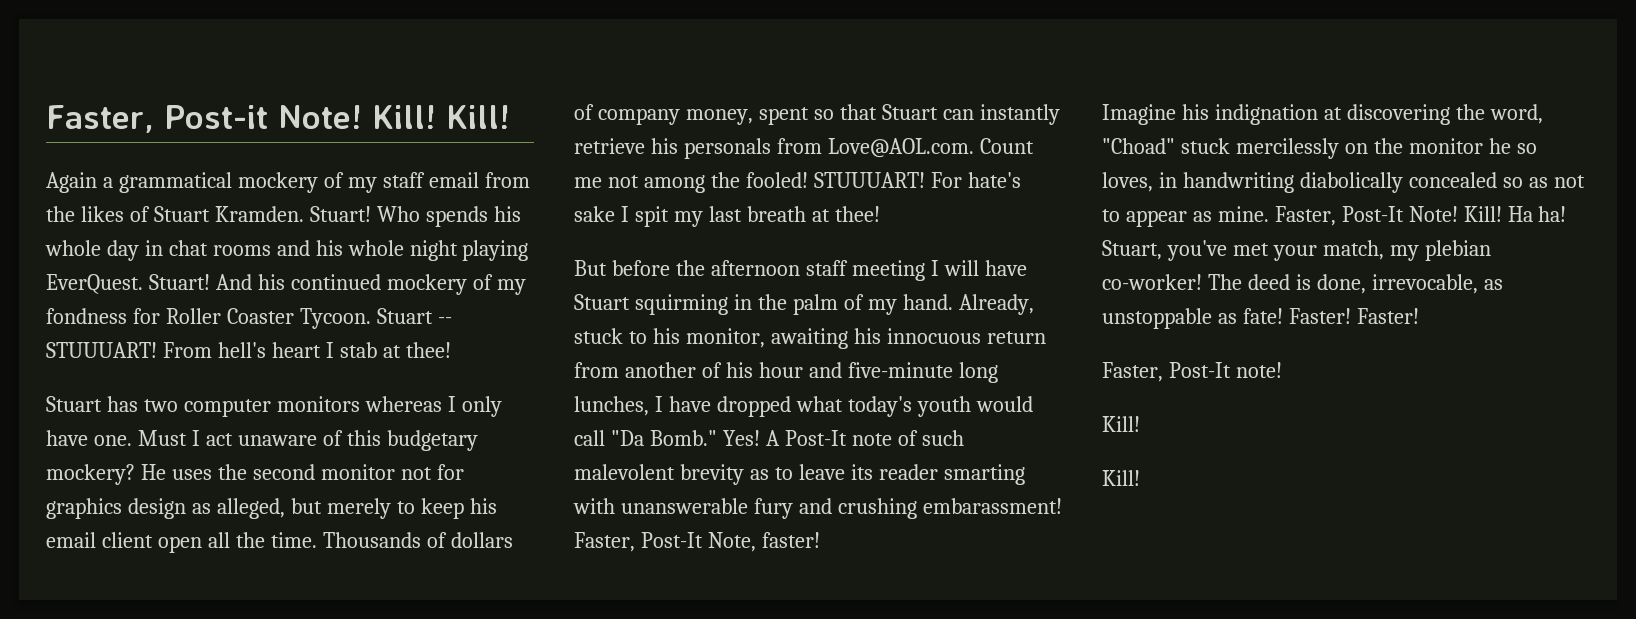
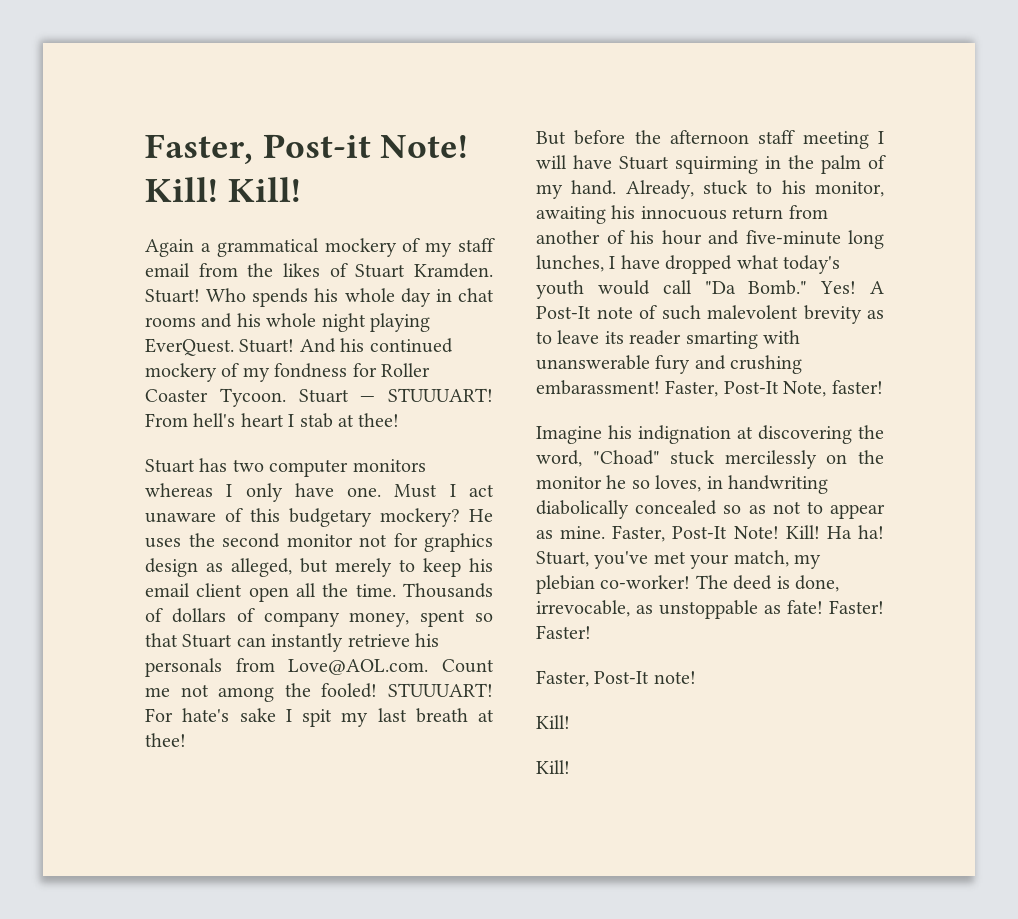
- Stuart -- STUUUART!
+ Stuart — STUUUART!

